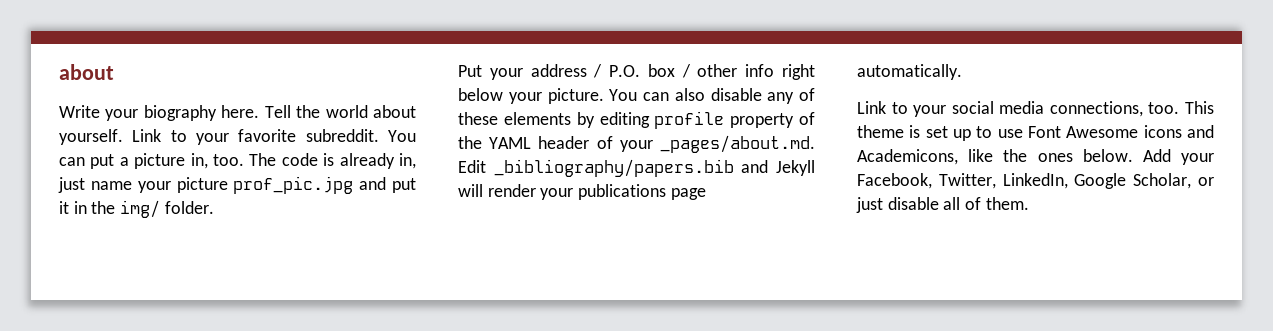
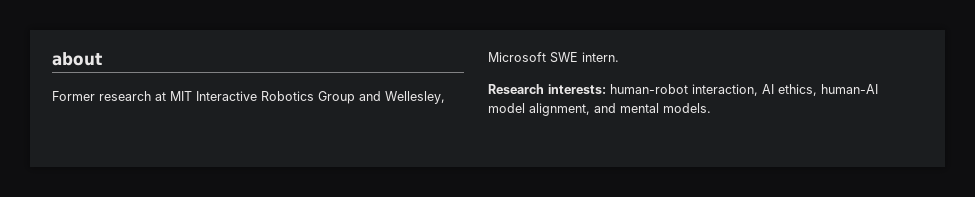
- Write your biography here. Tell the world about yourself. Link to your favorite subreddit. You can put a picture in, too. The code is already in, just name your picture prof_pic.jpg and put it in the img/ folder.
- Put your address / P.O. box / other info right below your picture. You can also disable any of these elements by editing profile property of the YAML header of your _pages/about.md. Edit _bibliography/papers.bib and Jekyll will render your publications page automatically.
- Link to your social media connections, too. This theme is set up to use Font Awesome icons and Academicons, like the ones below. Add your Facebook, Twitter, LinkedIn, Google Scholar, or just disable all of them.
+ Former research at MIT Interactive Robotics Group and Wellesley, Microsoft SWE intern.
+ Research interests: human-robot interaction, AI ethics, human-AI model alignment, and mental models.

